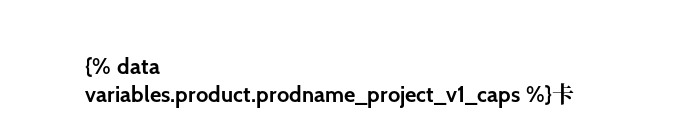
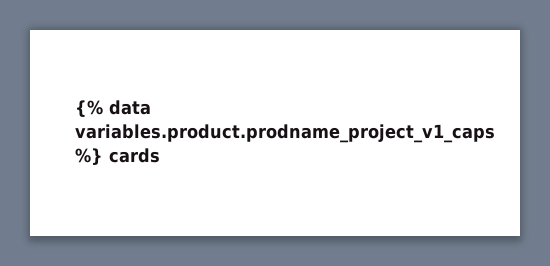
- {% data variables.product.prodname_project_v1_caps %}卡
+ {% data variables.product.prodname_project_v1_caps %} cards

